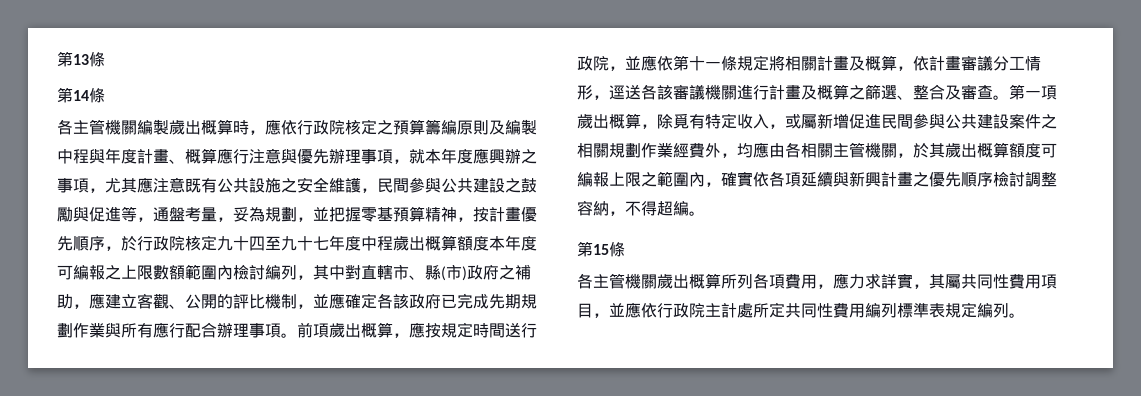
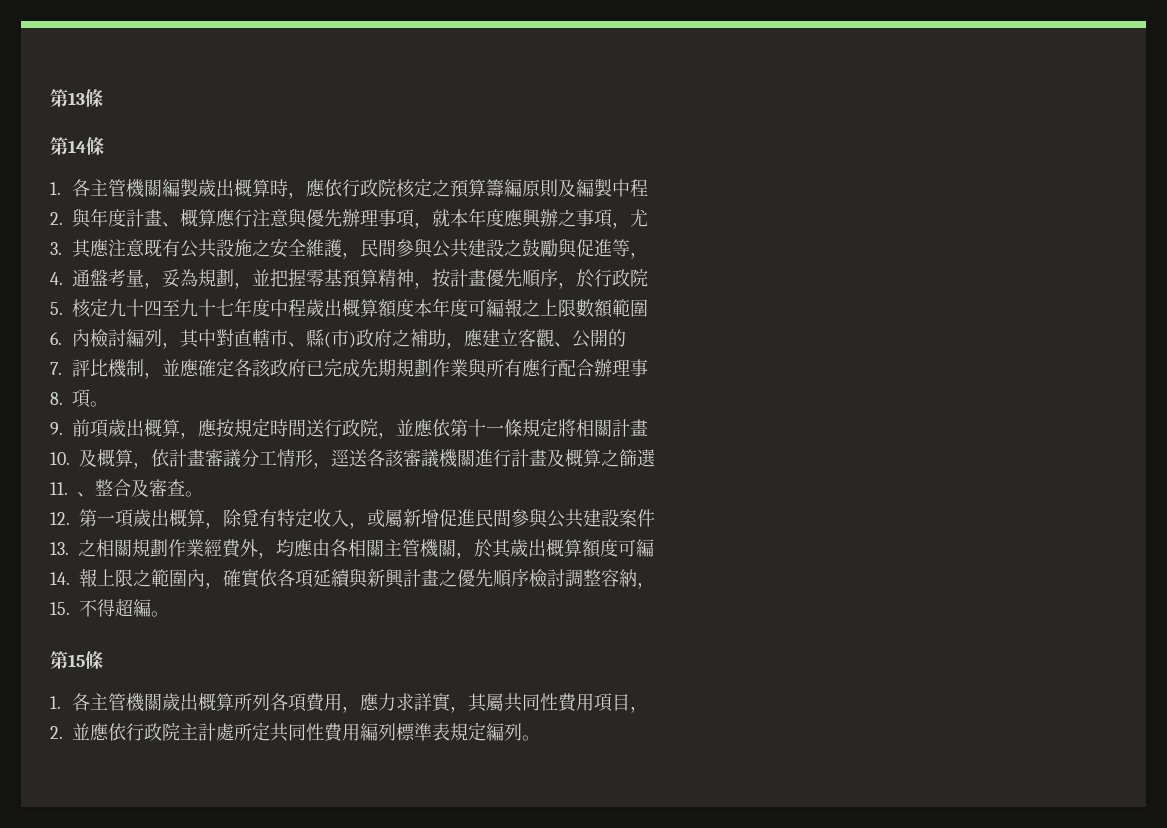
- 各主管機關編製歲出概算時，應依行政院核定之預算籌編原則及編製中程與年度計畫、概算應行注意與優先辦理事項，就本年度應興辦之事項，尤其應注意既有公共設施之安全維護，民間參與公共建設之鼓勵與促進等，通盤考量，妥為規劃，並把握零基預算精神，按計畫優先順序，於行政院核定九十四至九十七年度中程歲出概算額度本年度可編報之上限數額範圍內檢討編列，其中對直轄市、縣(市)政府之補助，應建立客觀、公開的評比機制，並應確定各該政府已完成先期規劃作業與所有應行配合辦理事項。前項歲出概算，應按規定時間送行政院，並應依第十一條規定將相關計畫及概算，依計畫審議分工情形，逕送各該審議機關進行計畫及概算之篩選、整合及審查。第一項歲出概算，除覓有特定收入，或屬新增促進民間參與公共建設案件之相關規劃作業經費外，均應由各相關主管機關，於其歲出概算額度可編報上限之範圍內，確實依各項延續與新興計畫之優先順序檢討調整容納，不得超編。
+ 1.各主管機關編製歲出概算時，應依行政院核定之預算籌編原則及編製中程
+ 2.與年度計畫、概算應行注意與優先辦理事項，就本年度應興辦之事項，尤
+ 3.其應注意既有公共設施之安全維護，民間參與公共建設之鼓勵與促進等，
+ 4.通盤考量，妥為規劃，並把握零基預算精神，按計畫優先順序，於行政院
+ 5.核定九十四至九十七年度中程歲出概算額度本年度可編報之上限數額範圍
+ 6.內檢討編列，其中對直轄市、縣(市)政府之補助，應建立客觀、公開的
+ 7.評比機制，並應確定各該政府已完成先期規劃作業與所有應行配合辦理事
+ 8.項。
+ 9.前項歲出概算，應按規定時間送行政院，並應依第十一條規定將相關計畫
+ 10.及概算，依計畫審議分工情形，逕送各該審議機關進行計畫及概算之篩選
+ 11.、整合及審查。
+ 12.第一項歲出概算，除覓有特定收入，或屬新增促進民間參與公共建設案件
+ 13.之相關規劃作業經費外，均應由各相關主管機關，於其歲出概算額度可編
+ 14.報上限之範圍內，確實依各項延續與新興計畫之優先順序檢討調整容納，
+ 15.不得超編。
- 各主管機關歲出概算所列各項費用，應力求詳實，其屬共同性費用項目，並應依行政院主計處所定共同性費用編列標準表規定編列。
+ 1.各主管機關歲出概算所列各項費用，應力求詳實，其屬共同性費用項目，
+ 2.並應依行政院主計處所定共同性費用編列標準表規定編列。

